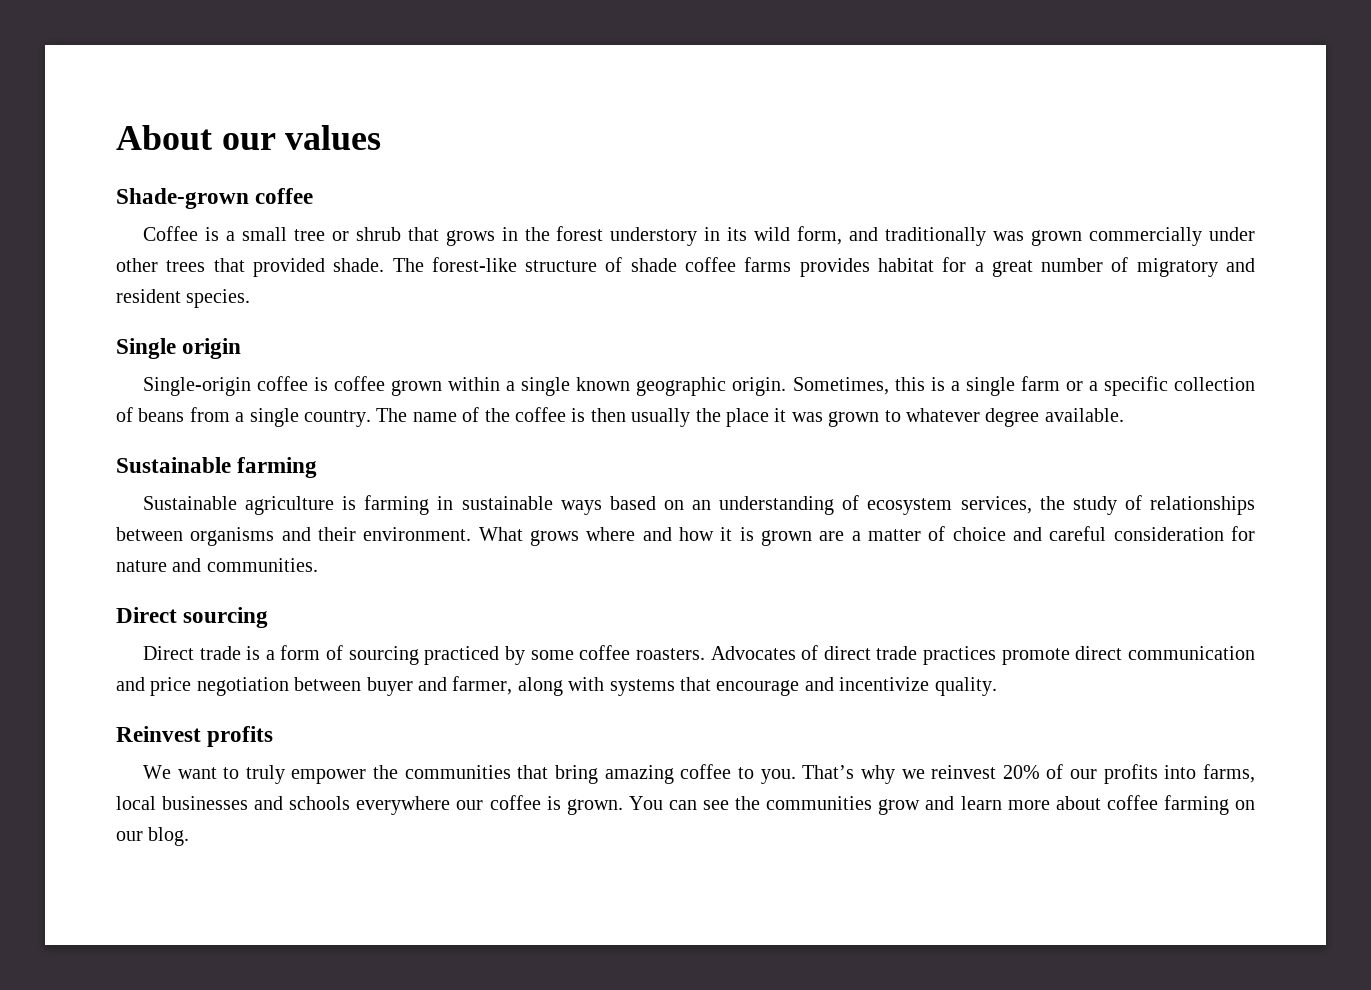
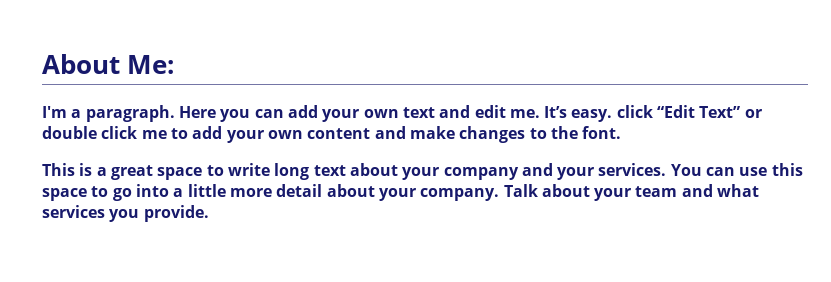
- About our values
- Shade-grown coffee
- Coffee is a small tree or shrub that grows in the forest understory in its wild form, and traditionally was grown commercially under other trees that provided shade. The forest-like structure of shade coffee farms provides habitat for a great number of migratory and resident species.
- Single origin
- Single-origin coffee is coffee grown within a single known geographic origin. Sometimes, this is a single farm or a specific collection of beans from a single country. The name of the coffee is then usually the place it was grown to whatever degree available.
- Sustainable farming
- Sustainable agriculture is farming in sustainable ways based on an understanding of ecosystem services, the study of relationships between organisms and their environment. What grows where and how it is grown are a matter of choice and careful consideration for nature and communities.
- Direct sourcing
- Direct trade is a form of sourcing practiced by some coffee roasters. Advocates of direct trade practices promote direct communication and price negotiation between buyer and farmer, along with systems that encourage and incentivize quality.
- Reinvest profits
- We want to truly empower the communities that bring amazing coffee to you. That’s why we reinvest 20% of our profits into farms, local businesses and schools everywhere our coffee is grown. You can see the communities grow and learn more about coffee farming on our blog.
+ About Me:
+ I'm a paragraph. Here you can add your own text and edit me. It’s easy. click “Edit Text” or double click me to add your own content and make changes to the font.
+ This is a great space to write long text about your company and your services. You can use this space to go into a little more detail about your company. Talk about your team and what services you provide.

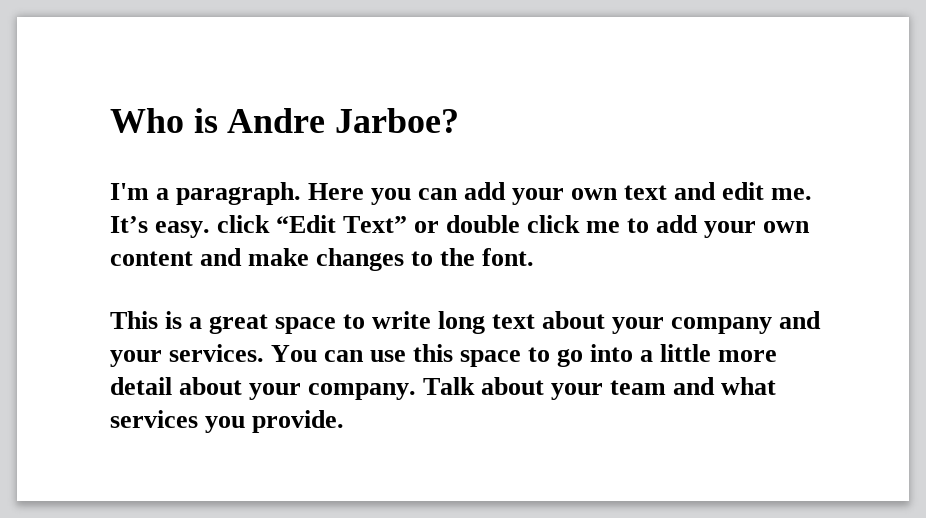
- About Me:
+ Who is Andre Jarboe?

